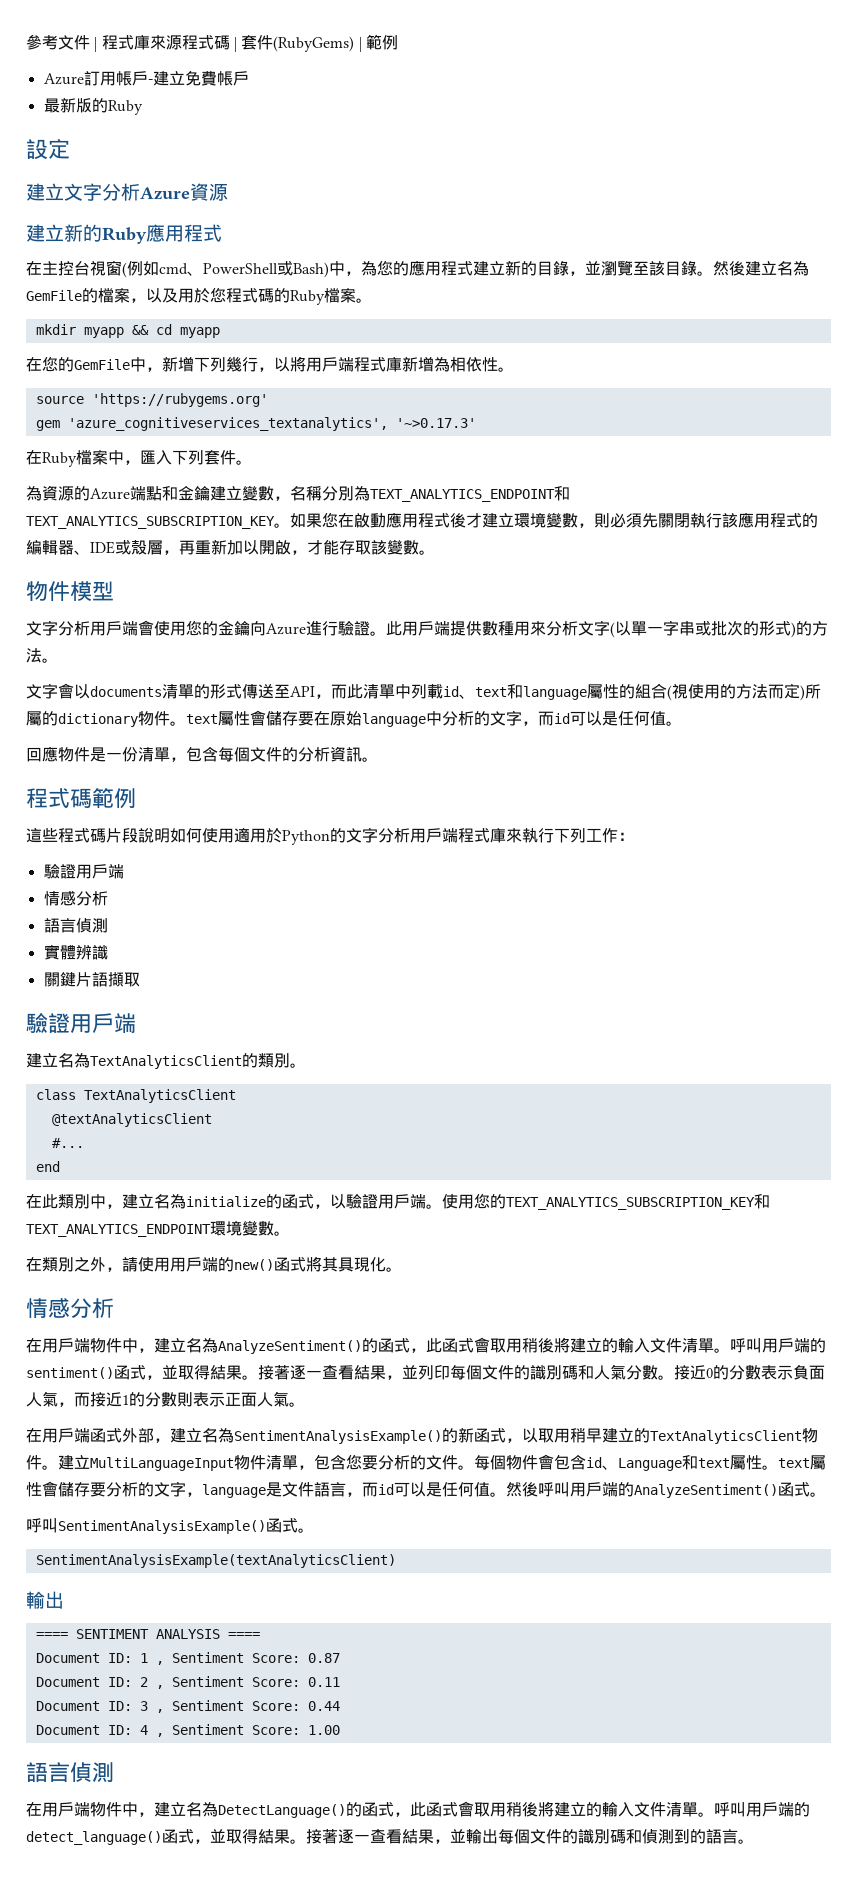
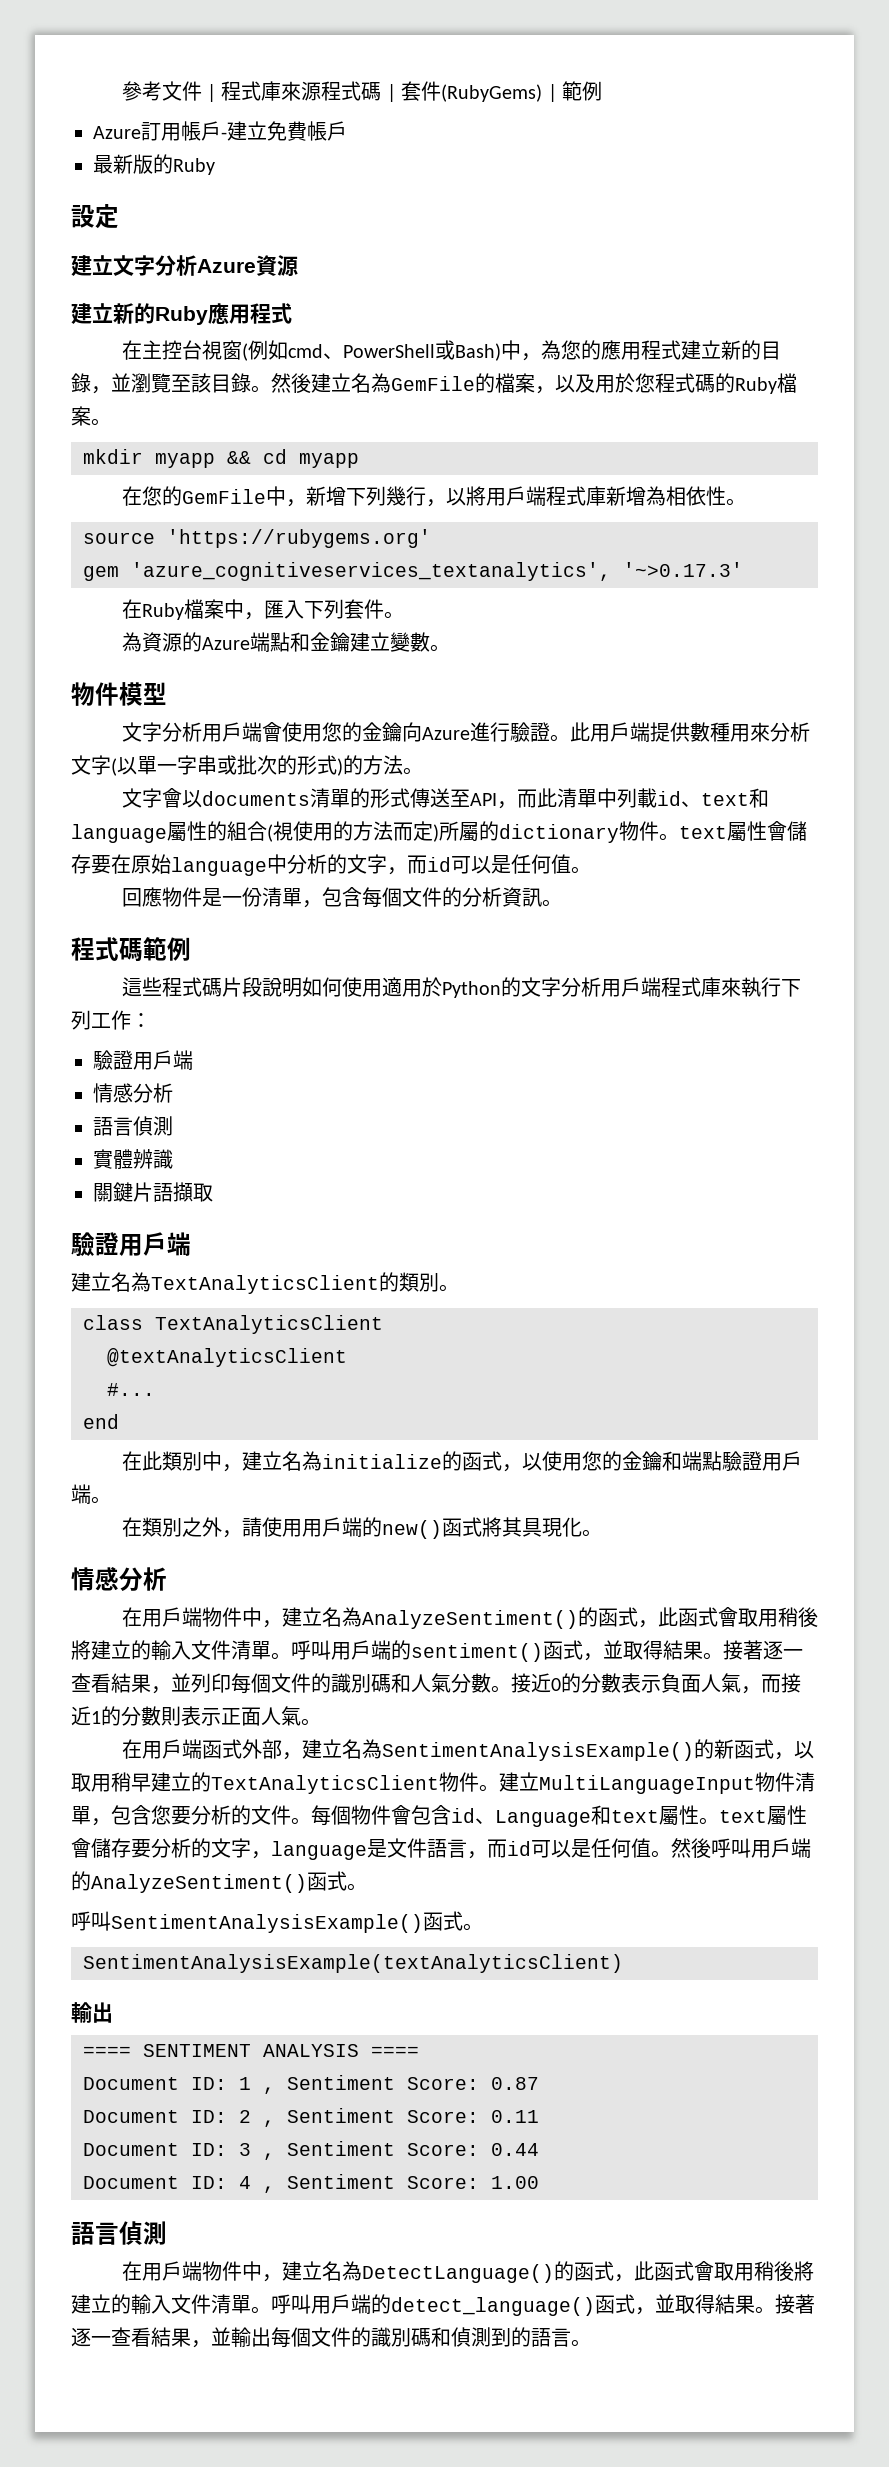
- 為資源的Azure端點和金鑰建立變數，名稱分別為TEXT_ANALYTICS_ENDPOINT和TEXT_ANALYTICS_SUBSCRIPTION_KEY。如果您在啟動應用程式後才建立環境變數，則必須先關閉執行該應用程式的編輯器、IDE或殼層，再重新加以開啟，才能存取該變數。
+ 為資源的Azure端點和金鑰建立變數。
- 在此類別中，建立名為initialize的函式，以驗證用戶端。使用您的TEXT_ANALYTICS_SUBSCRIPTION_KEY和TEXT_ANALYTICS_ENDPOINT環境變數。
+ 在此類別中，建立名為initialize的函式，以使用您的金鑰和端點驗證用戶端。

